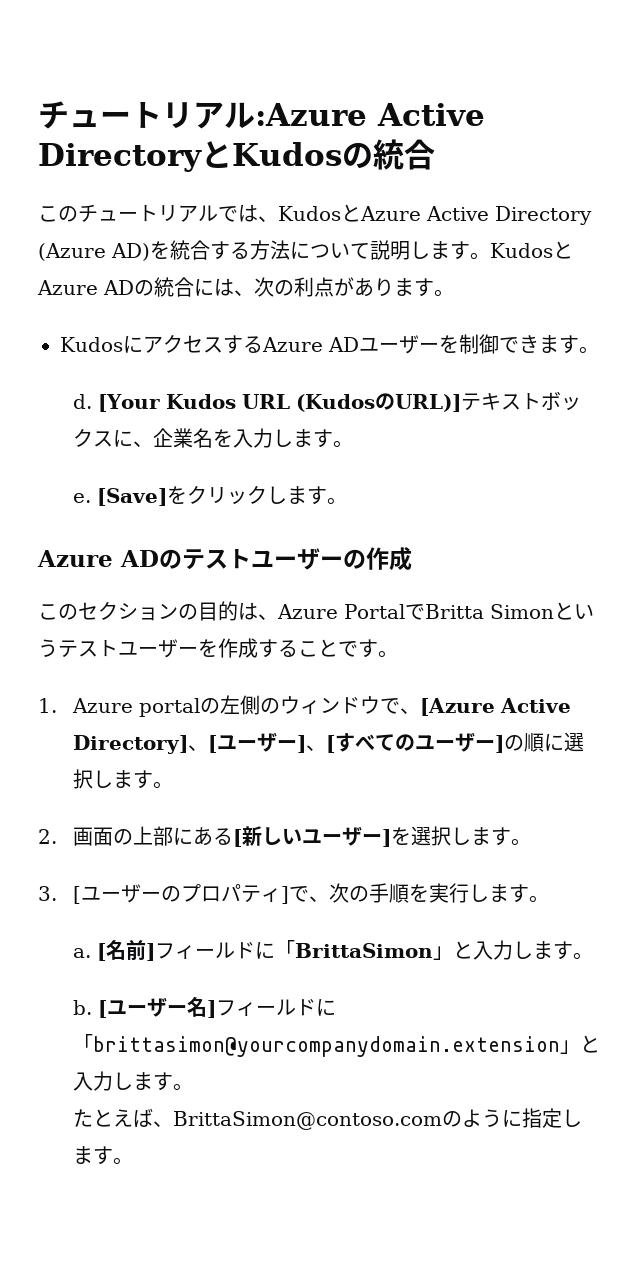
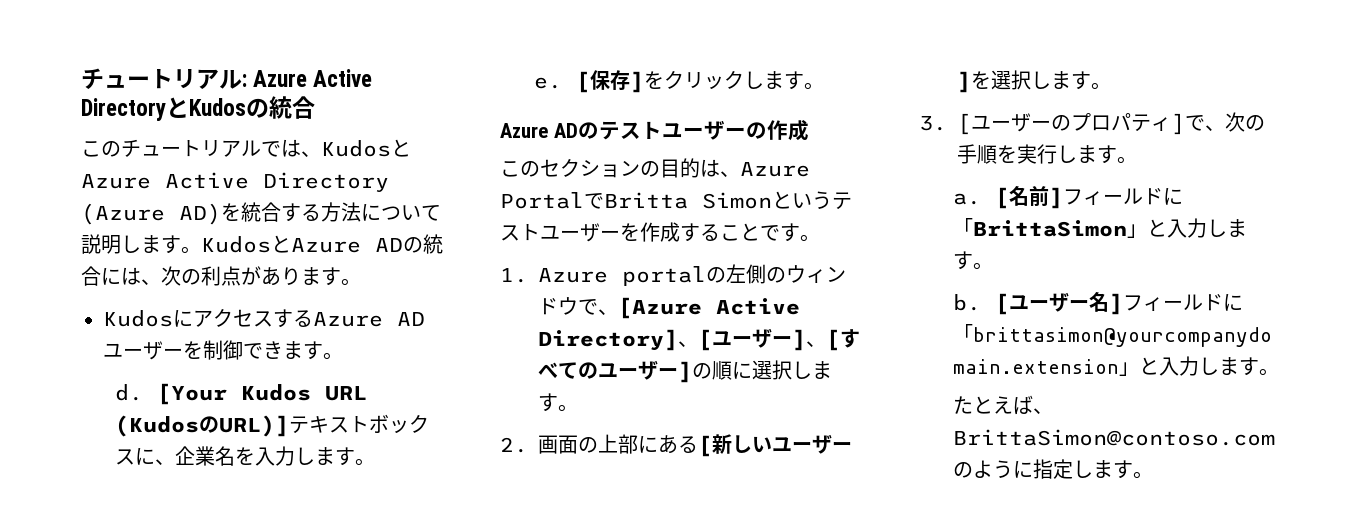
- チュートリアル:Azure Active DirectoryとKudosの統合
+ チュートリアル: Azure Active DirectoryとKudosの統合
- [Save]をクリックします。
+ [保存]をクリックします。

